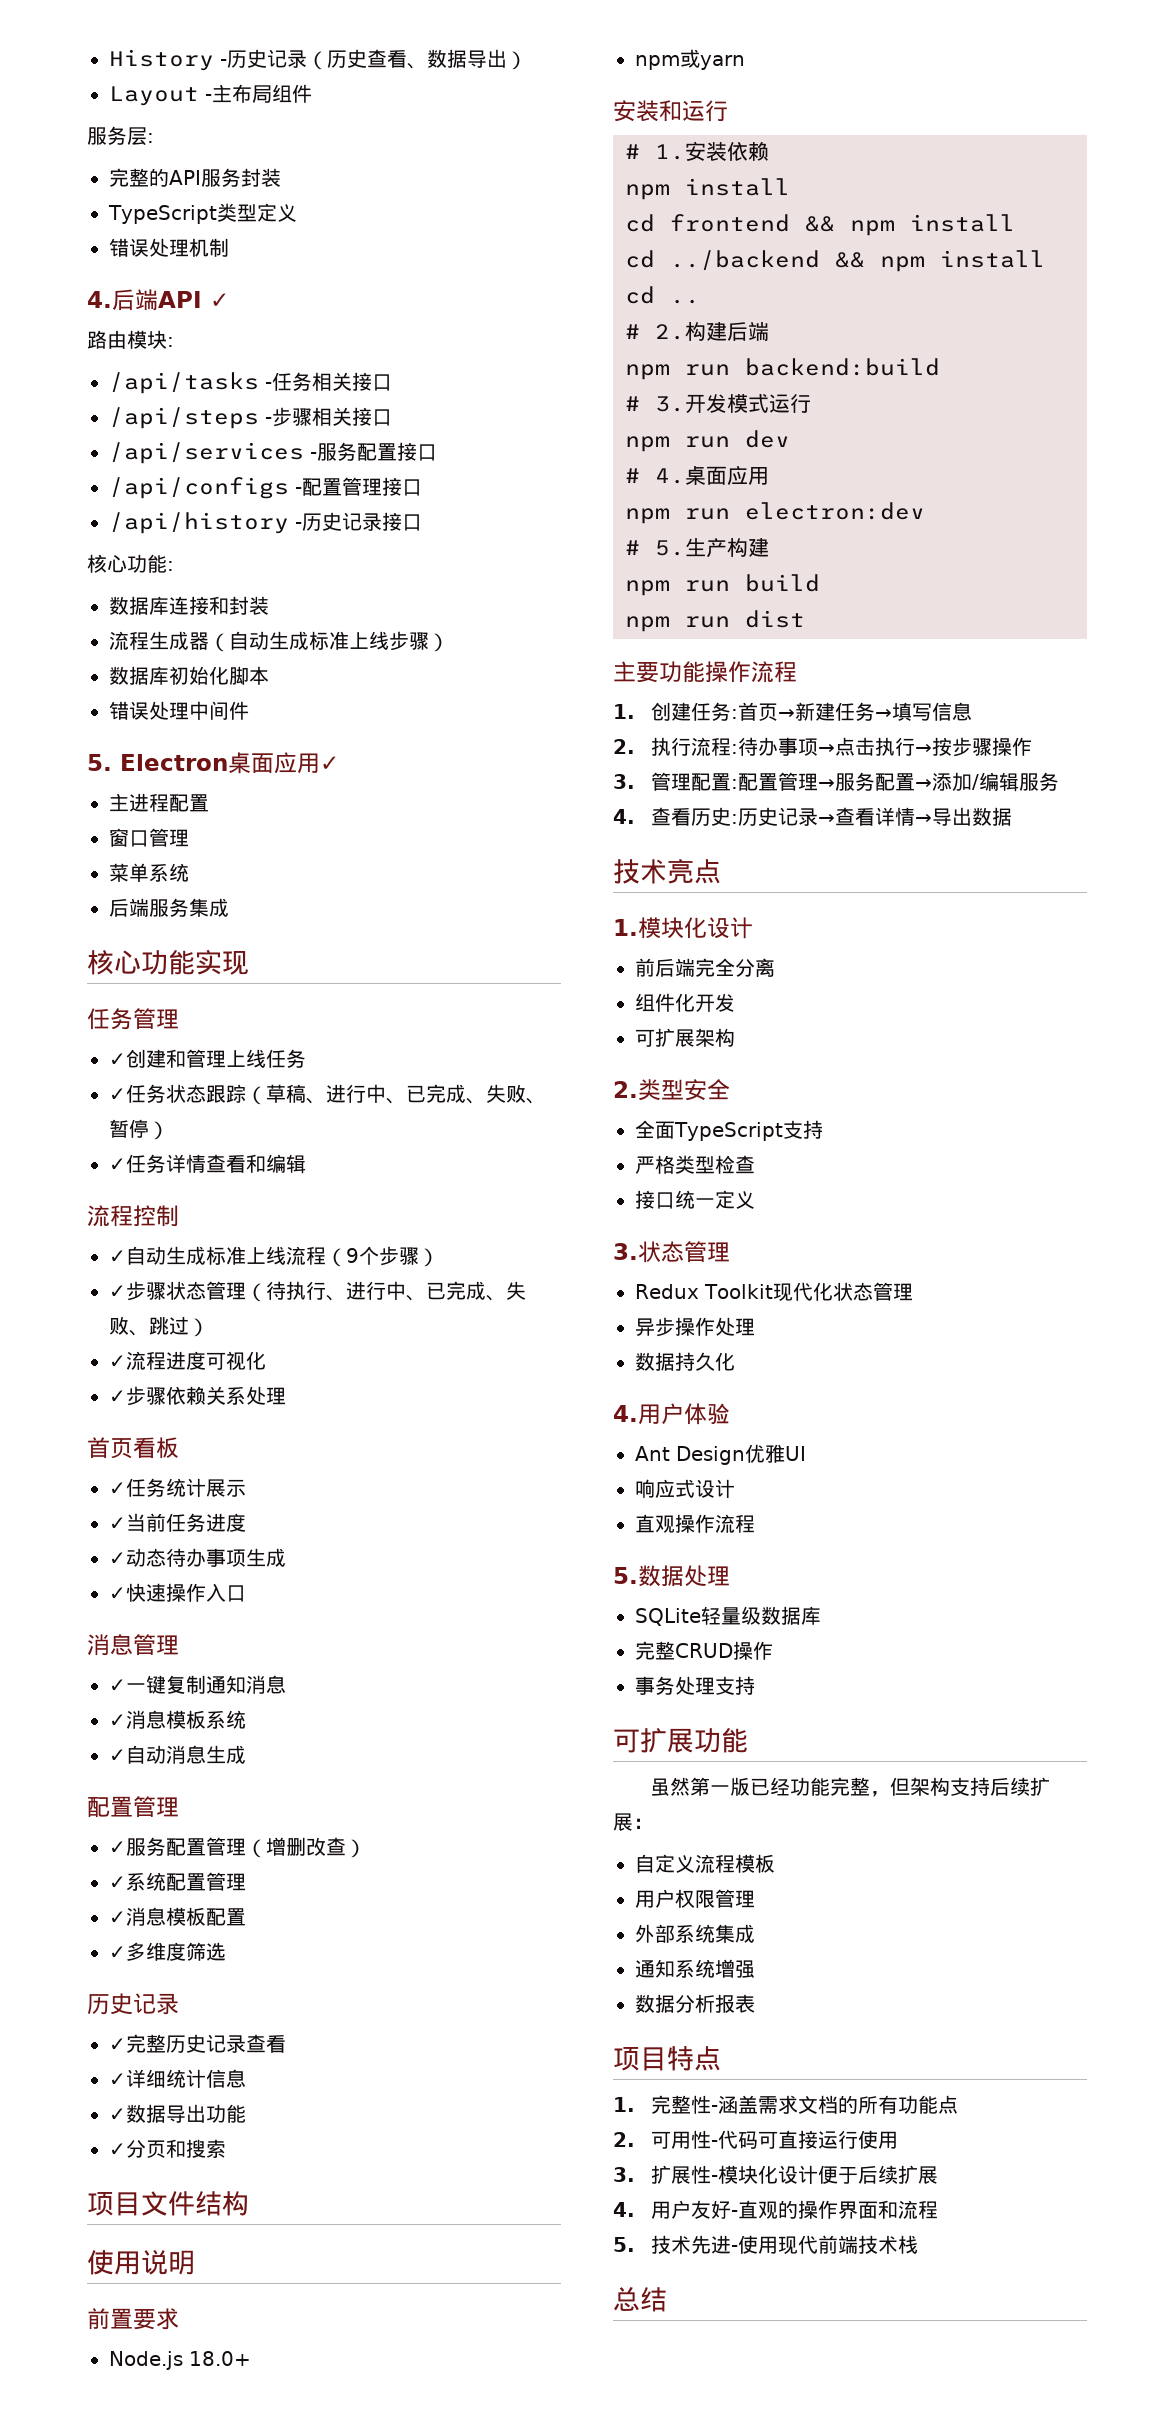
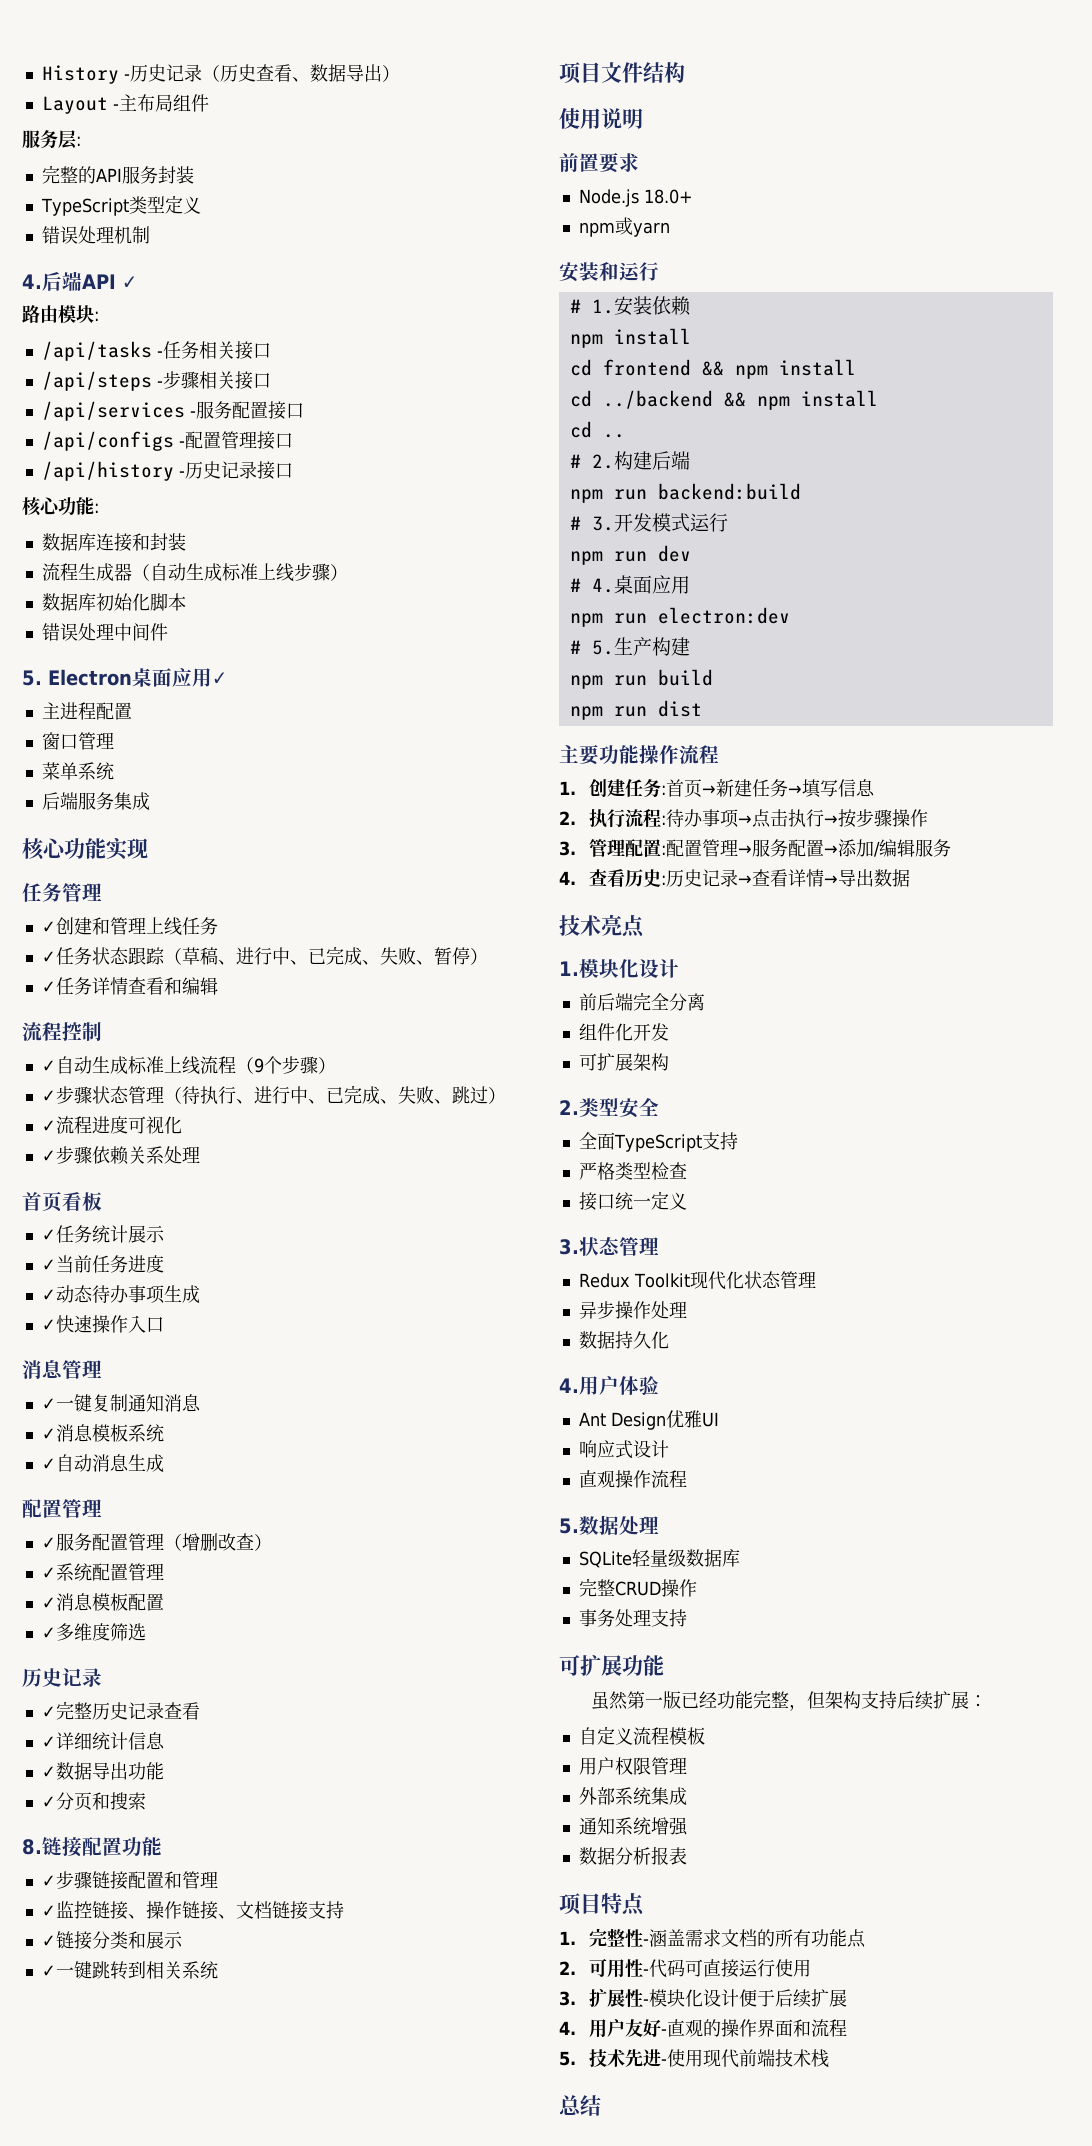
+ 8.链接配置功能
+ ✓步骤链接配置和管理
+ ✓监控链接、操作链接、文档链接支持
+ ✓链接分类和展示
+ ✓一键跳转到相关系统

